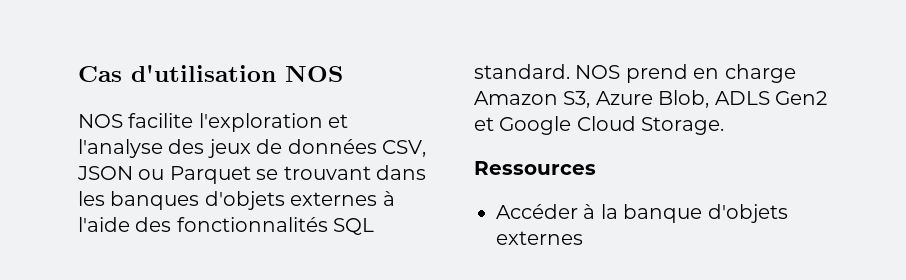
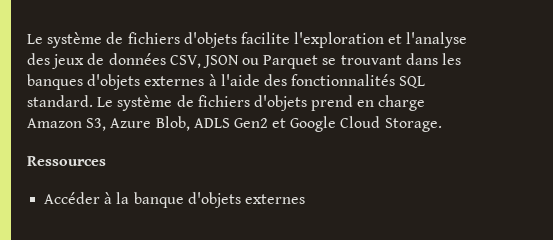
- Cas d'utilisation NOS
- NOS facilite l'exploration et l'analyse des jeux de données CSV, JSON ou Parquet se trouvant dans les banques d'objets externes à l'aide des fonctionnalités SQL standard.
+ Le système de fichiers d'objets facilite l'exploration et l'analyse des jeux de données CSV, JSON ou Parquet se trouvant dans les banques d'objets externes à l'aide des fonctionnalités SQL standard.
- NOS prend en charge Amazon S3, Azure Blob, ADLS Gen2 et Google Cloud Storage.
+ Le système de fichiers d'objets prend en charge Amazon S3, Azure Blob, ADLS Gen2 et Google Cloud Storage.

